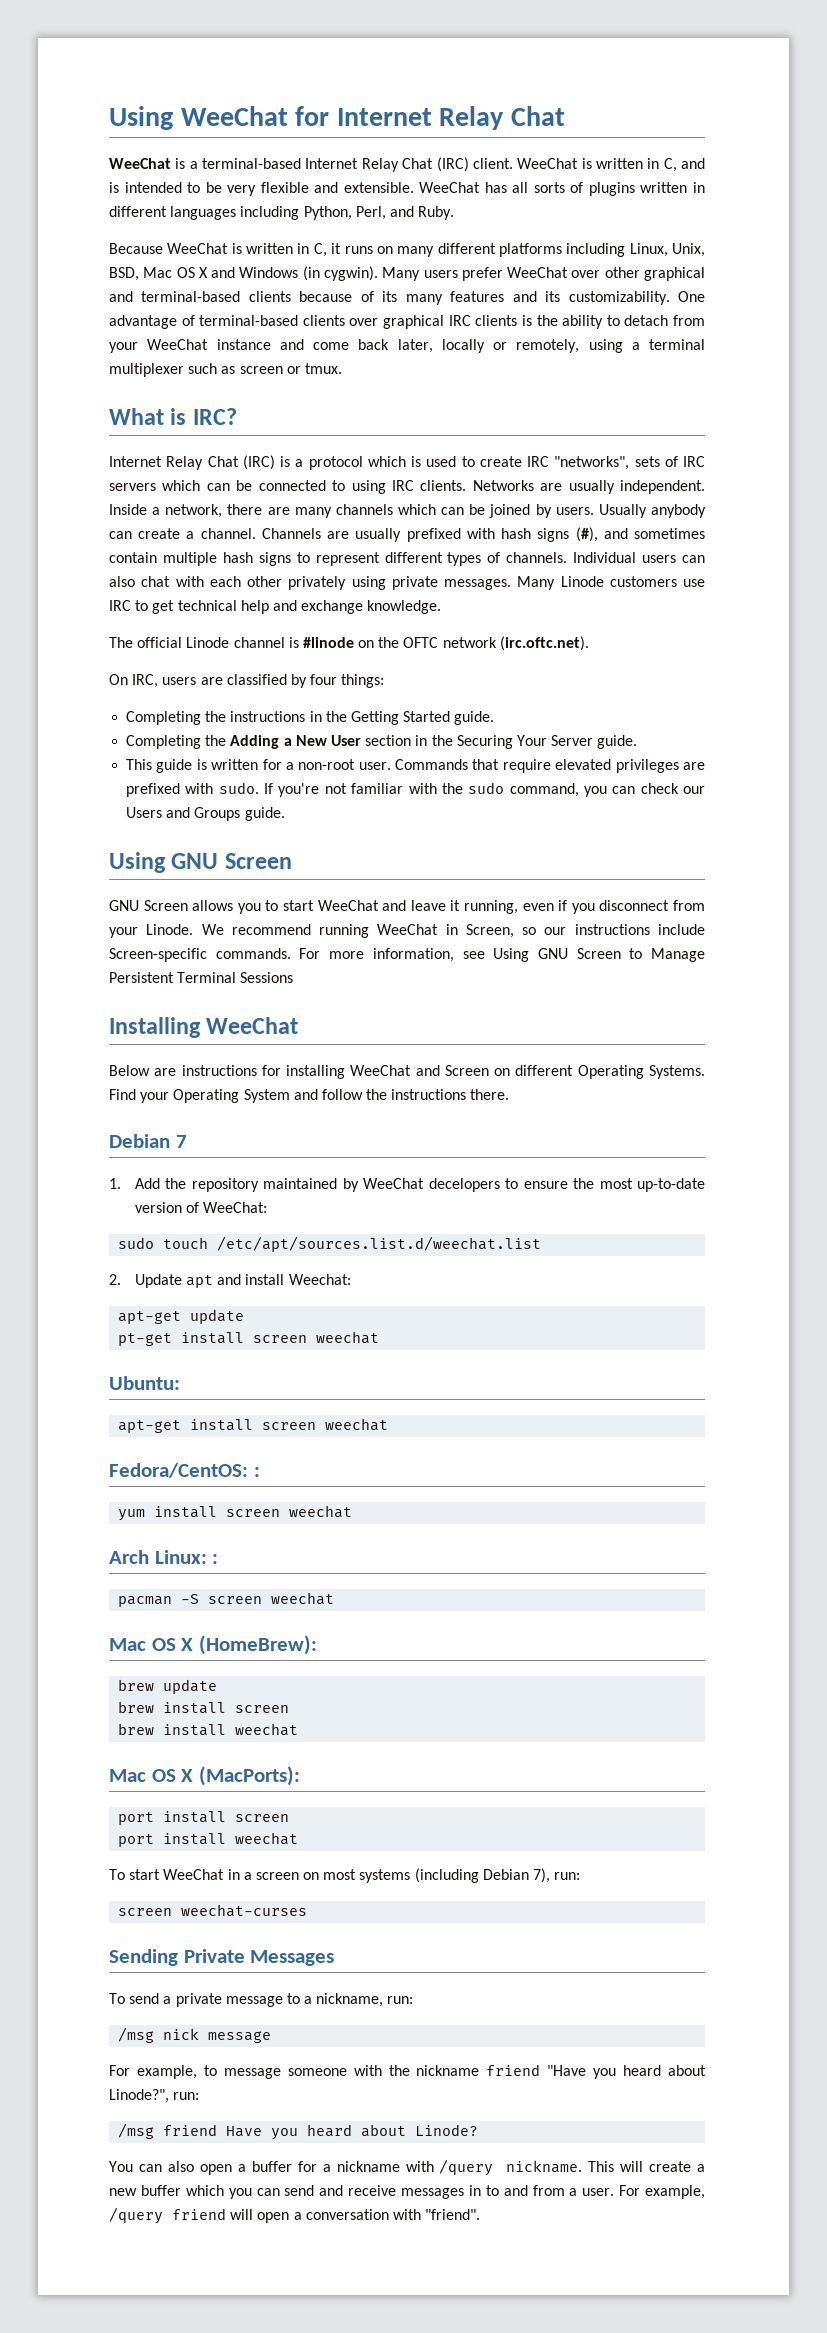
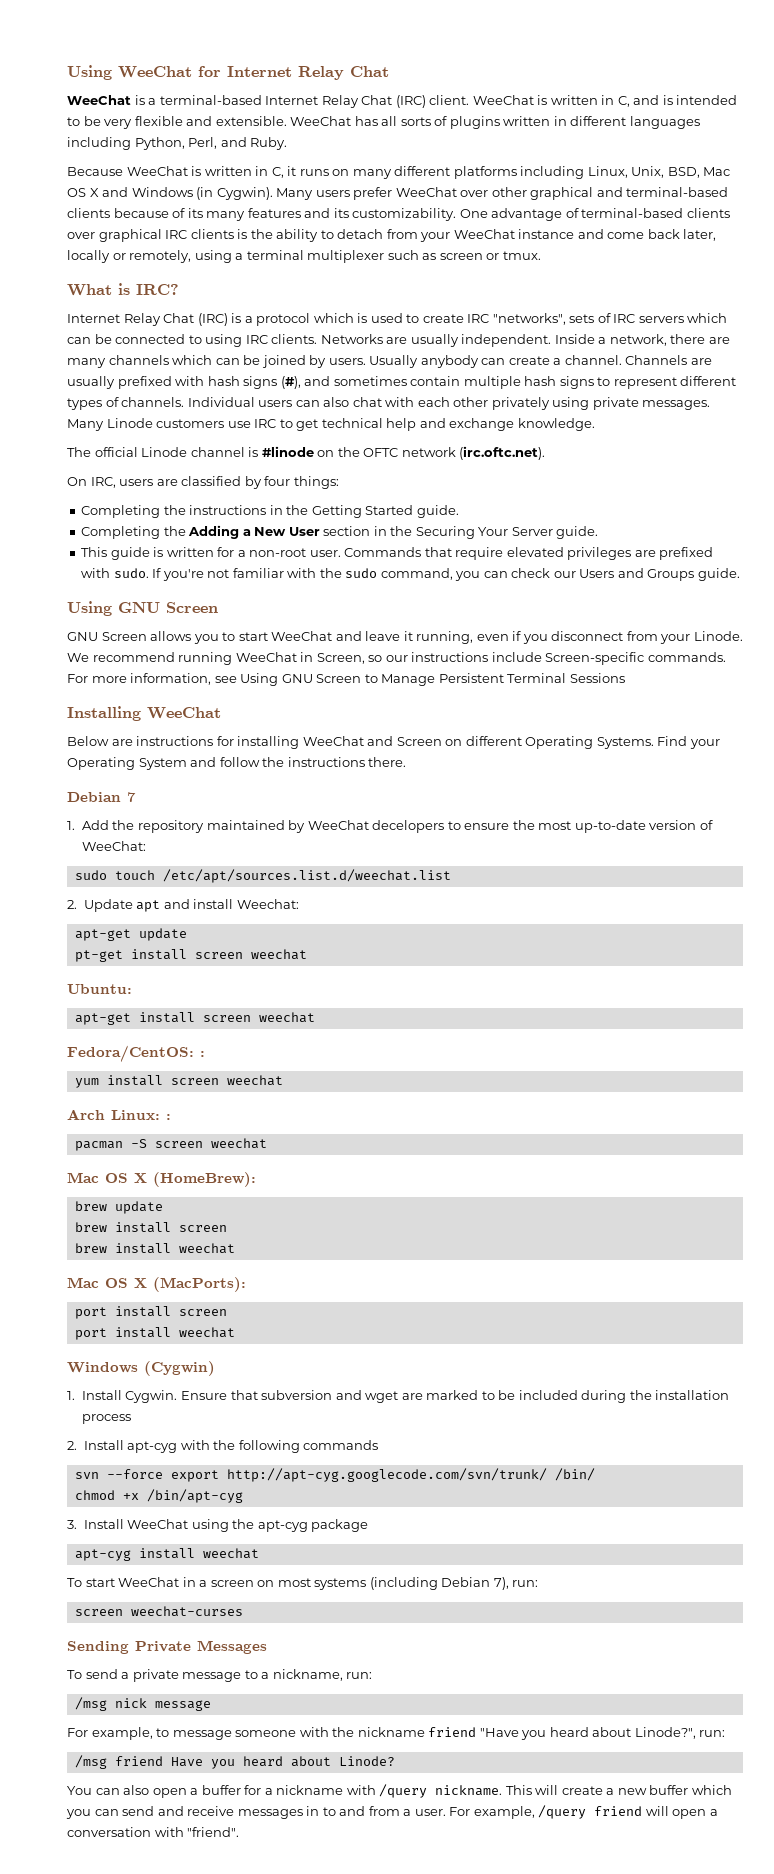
- Because WeeChat is written in C, it runs on many different platforms including Linux, Unix, BSD, Mac OS X and Windows (in cygwin).
+ Because WeeChat is written in C, it runs on many different platforms including Linux, Unix, BSD, Mac OS X and Windows (in Cygwin).
+ Windows (Cygwin)
+ 1. Install Cygwin. Ensure that subversion and wget are marked to be included during the installation process
+ 2. Install apt-cyg with the following commands
+ svn --force export http://apt-cyg.googlecode.com/svn/trunk/ /bin/
+ chmod +x /bin/apt-cyg
+ 3. Install WeeChat using the apt-cyg package
+ apt-cyg install weechat

